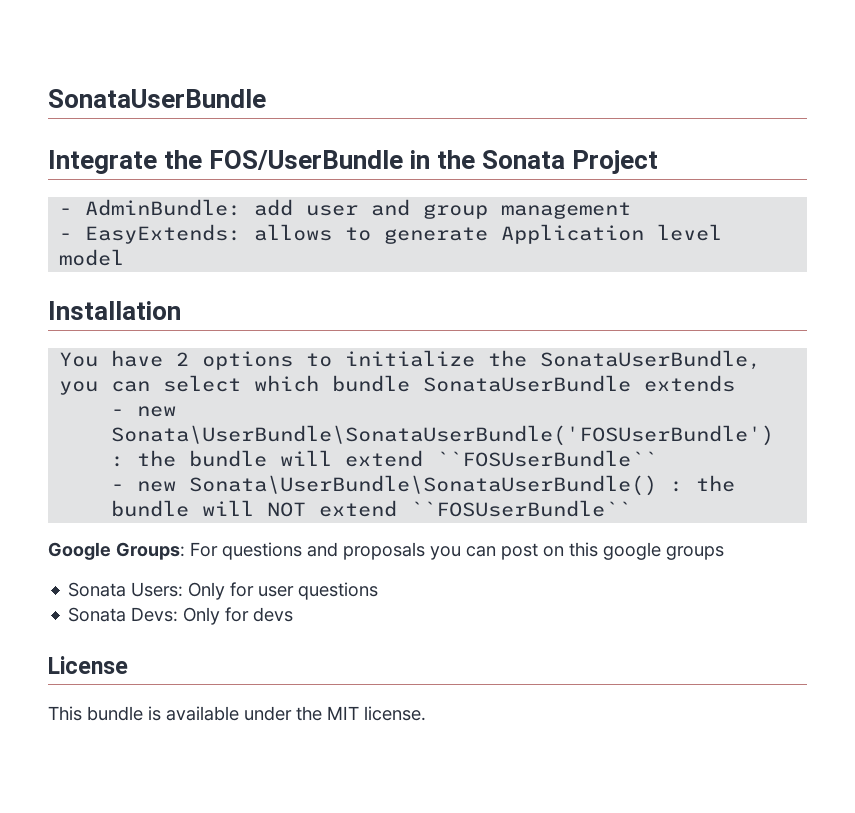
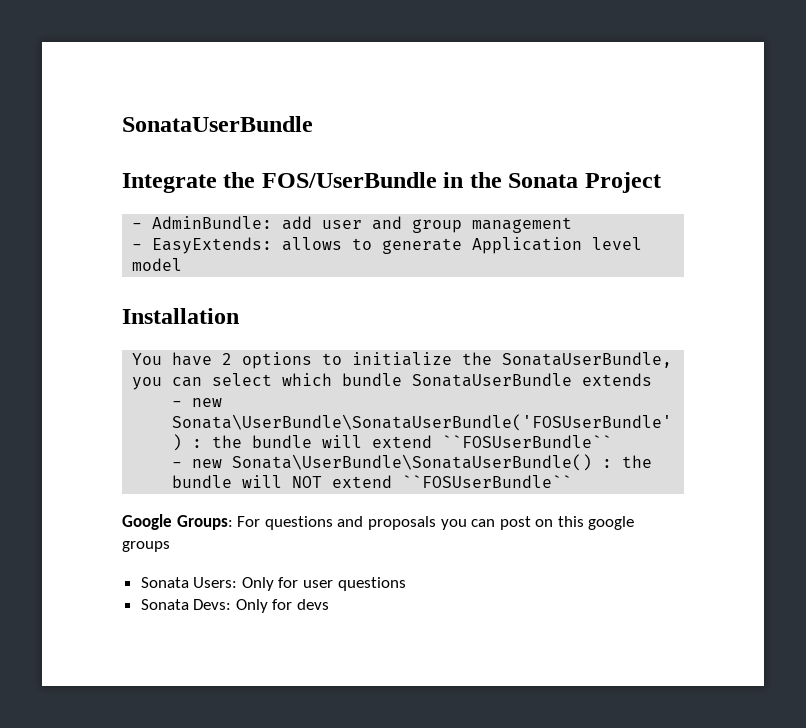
- License
- This bundle is available under the MIT license.

